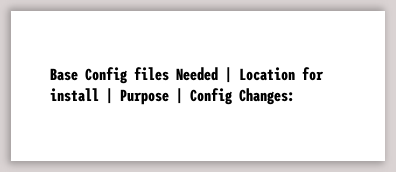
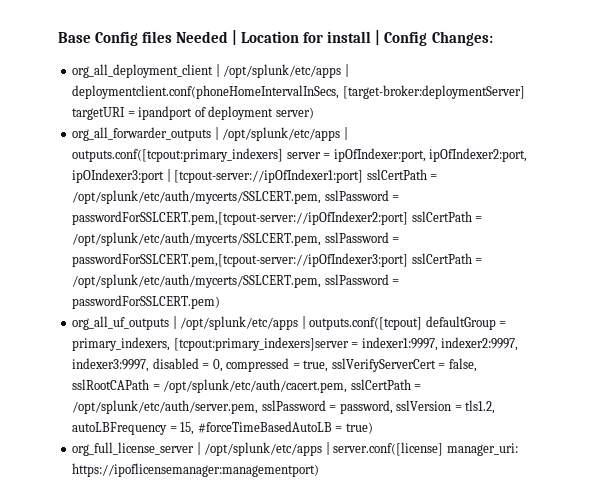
- Base Config files Needed | Location for install | Purpose | Config Changes:
+ Base Config files Needed | Location for install | Config Changes:
+ org_all_deployment_client | /opt/splunk/etc/apps | deploymentclient.conf(phoneHomeIntervalInSecs, [target-broker:deploymentServer] targetURI = ipandport of deployment server)
+ org_all_forwarder_outputs | /opt/splunk/etc/apps | outputs.conf([tcpout:primary_indexers] server = ipOfIndexer:port, ipOfIndexer2:port, ipOIndexer3:port | [tcpout-server://ipOfIndexer1:port] sslCertPath = /opt/splunk/etc/auth/mycerts/SSLCERT.pem, sslPassword = passwordForSSLCERT.pem,[tcpout-server://ipOfIndexer2:port] sslCertPath = /opt/splunk/etc/auth/mycerts/SSLCERT.pem, sslPassword = passwordForSSLCERT.pem,[tcpout-server://ipOfIndexer3:port] sslCertPath = /opt/splunk/etc/auth/mycerts/SSLCERT.pem, sslPassword = passwordForSSLCERT.pem)
+ org_all_uf_outputs | /opt/splunk/etc/apps | outputs.conf([tcpout] defaultGroup = primary_indexers, [tcpout:primary_indexers]server = indexer1:9997, indexer2:9997, indexer3:9997, disabled = 0, compressed = true, sslVerifyServerCert = false, sslRootCAPath = /opt/splunk/etc/auth/cacert.pem, sslCertPath = /opt/splunk/etc/auth/server.pem, sslPassword = password, sslVersion = tls1.2, autoLBFrequency = 15, #forceTimeBasedAutoLB = true)
+ org_full_license_server | /opt/splunk/etc/apps | server.conf([license] manager_uri: https://ipoflicensemanager:managementport)

